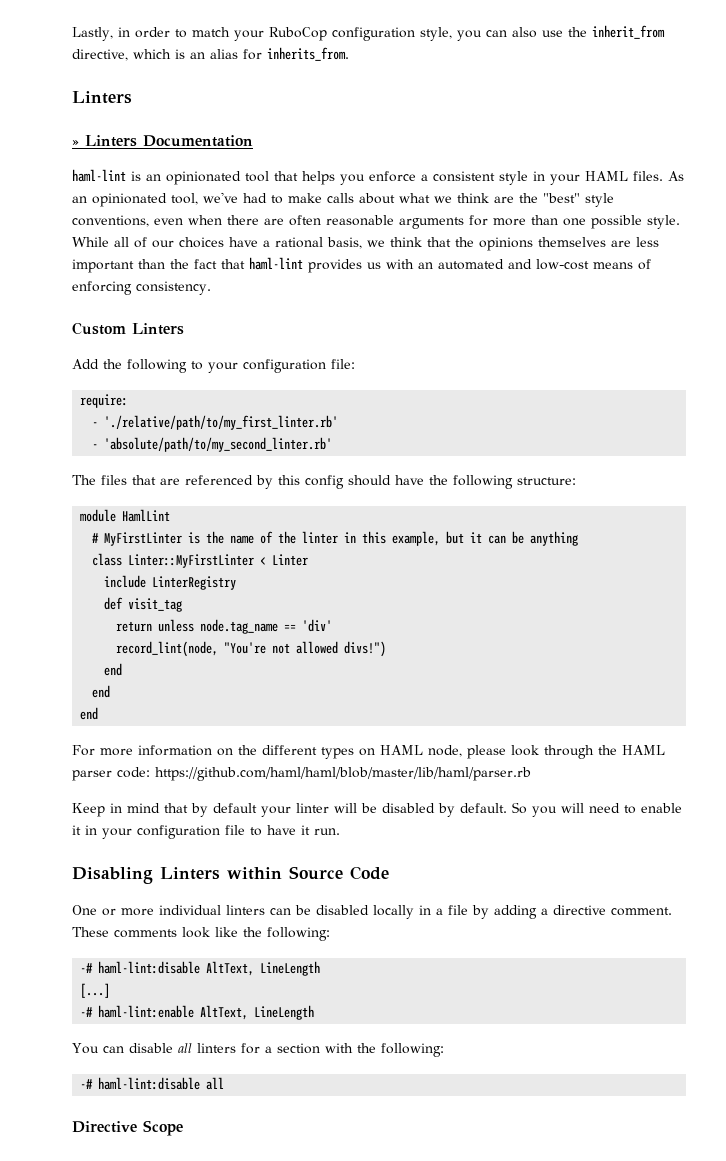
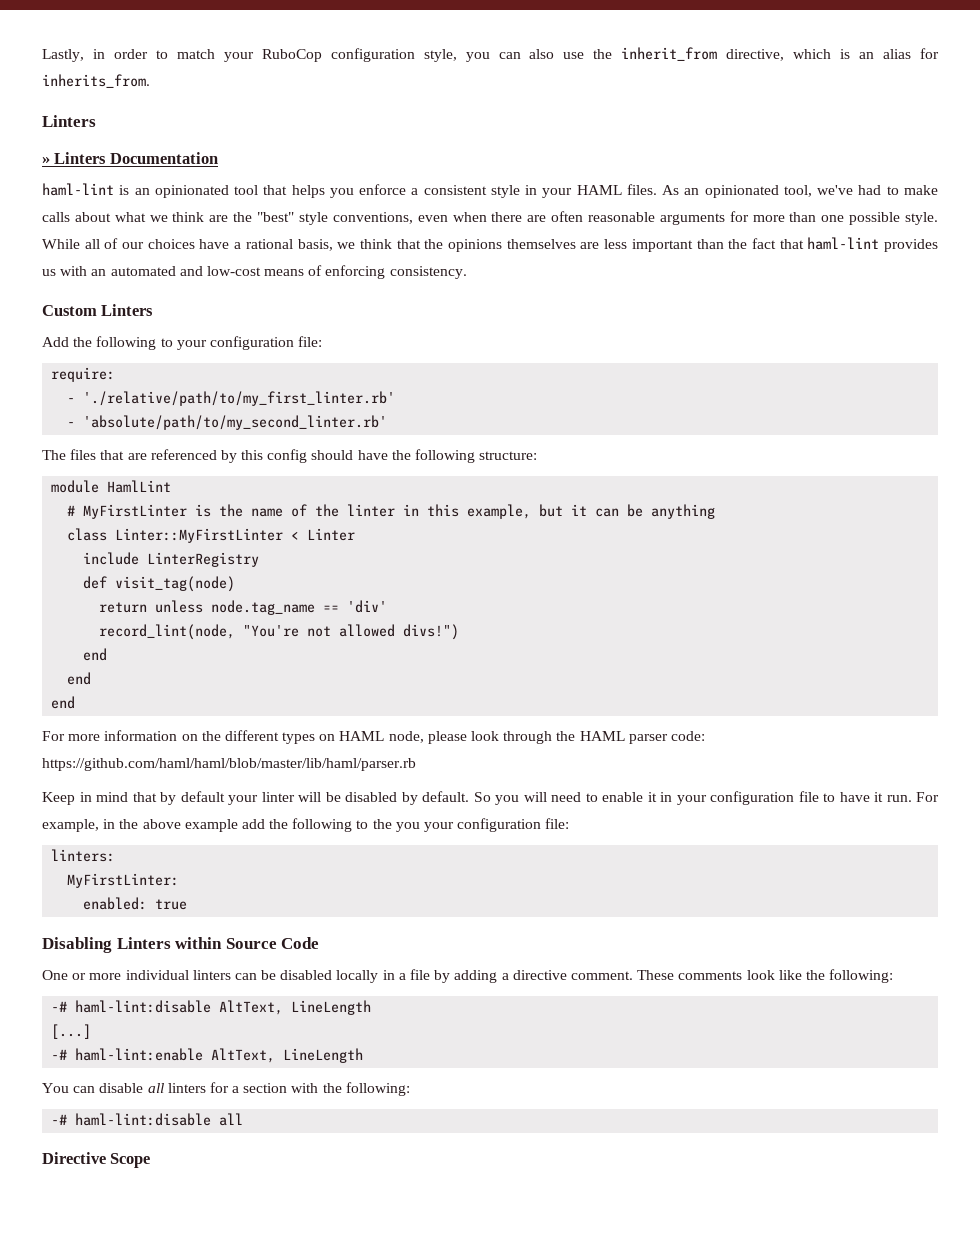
- def visit_tag
+ def visit_tag(node)
+ For example, in the above example add the following to the you your configuration file:
+ linters:
+ MyFirstLinter:
+ enabled: true

